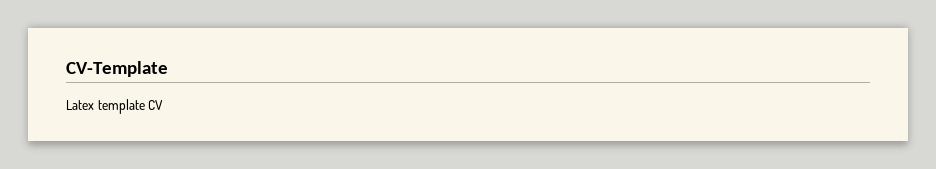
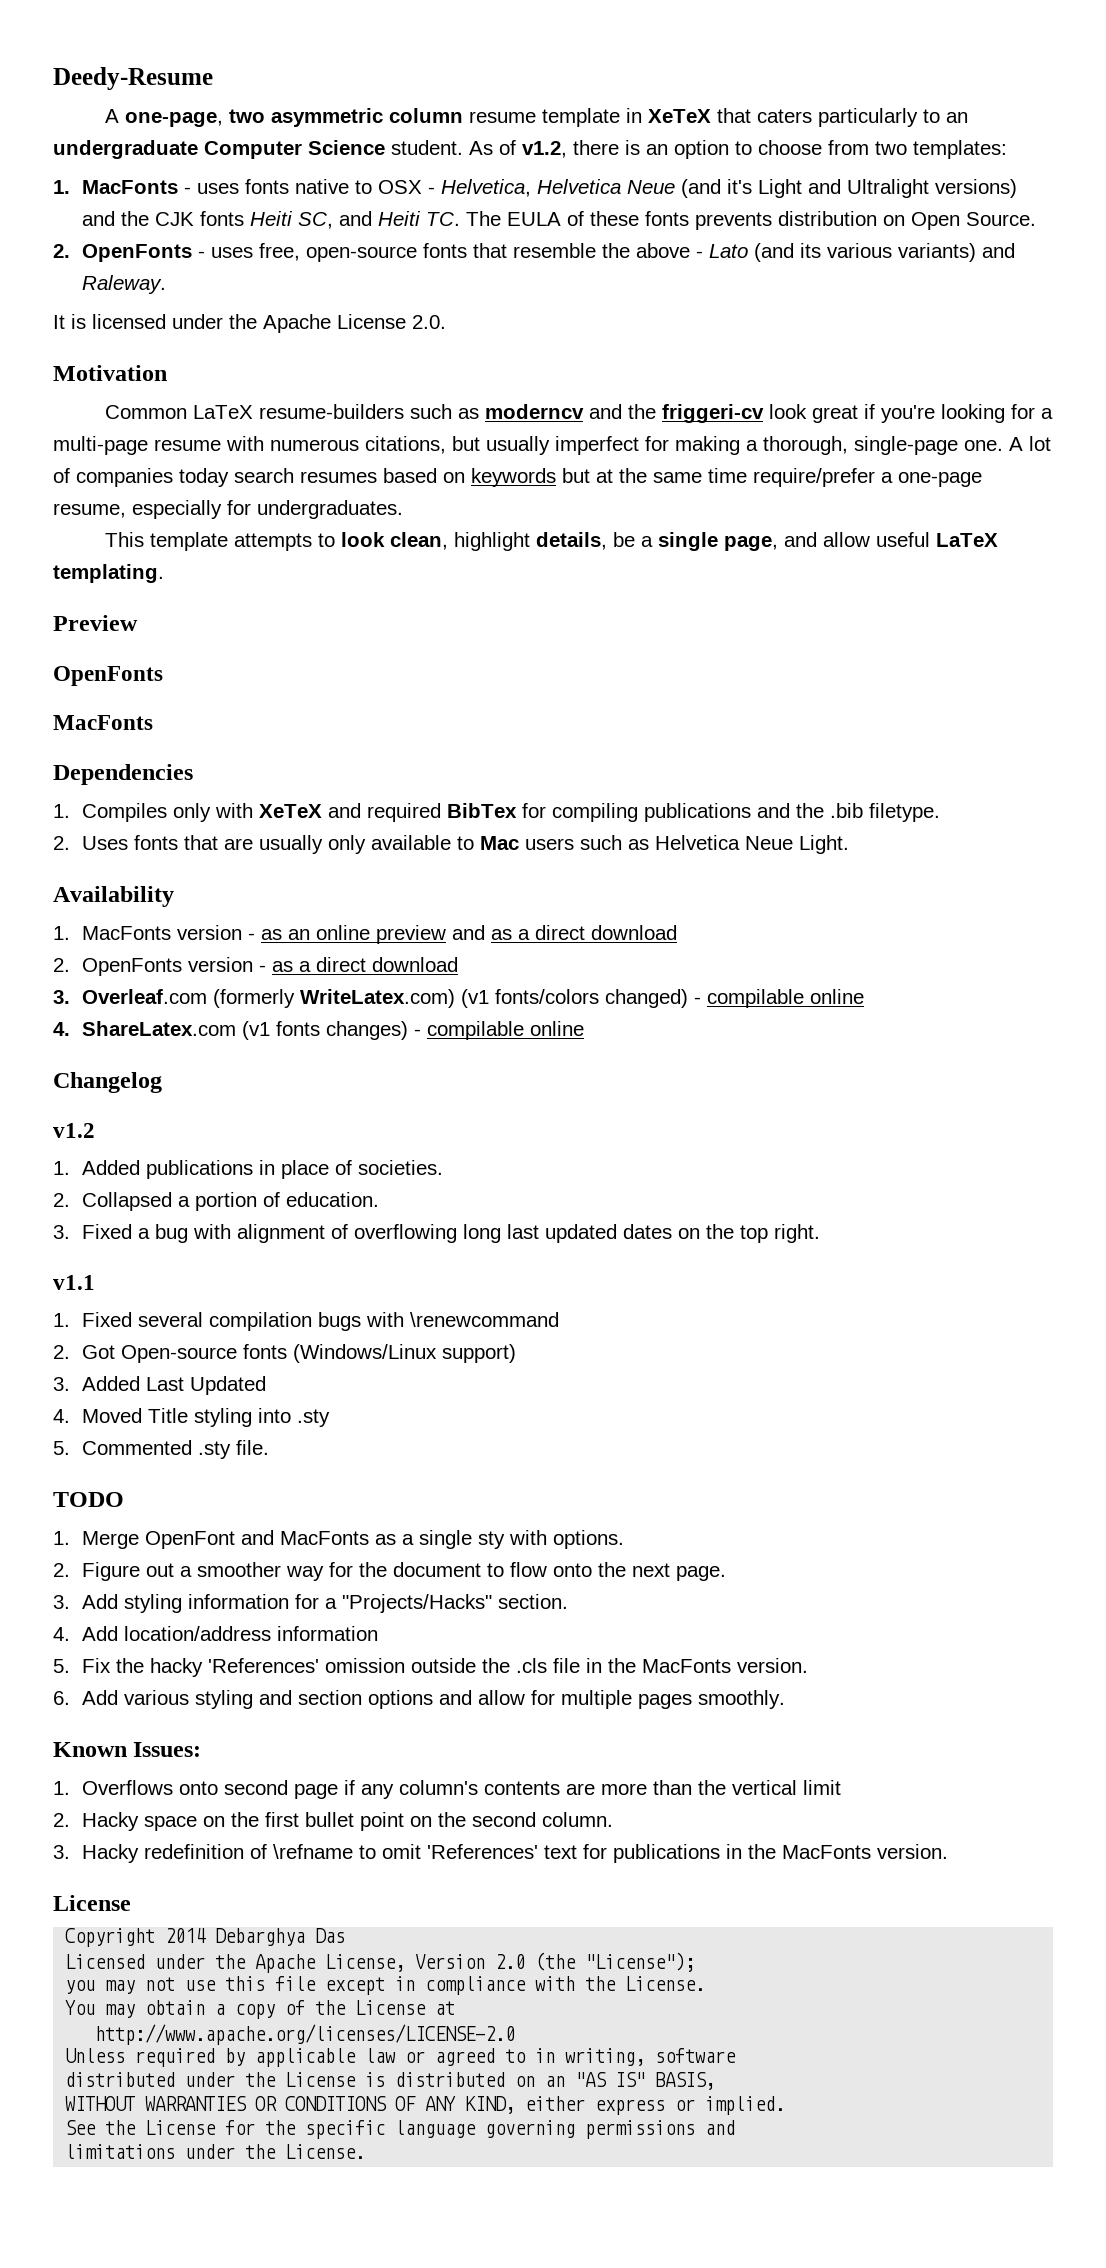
- CV-Template
- Latex template CV
+ Deedy-Resume
+ A one-page, two asymmetric column resume template in XeTeX that caters particularly to an undergraduate Computer Science student. As of v1.2, there is an option to choose from two templates:
+ 1. MacFonts - uses fonts native to OSX - Helvetica, Helvetica Neue (and it's Light and Ultralight versions) and the CJK fonts Heiti SC, and Heiti TC. The EULA of these fonts prevents distribution on Open Source.
+ 2. OpenFonts - uses free, open-source fonts that resemble the above - Lato (and its various variants) and Raleway.
+ It is licensed under the Apache License 2.0.
+ Motivation
+ Common LaTeX resume-builders such as moderncv and the friggeri-cv look great if you're looking for a multi-page resume with numerous citations, but usually imperfect for making a thorough, single-page one. A lot of companies today search resumes based on keywords but at the same time require/prefer a one-page resume, especially for undergraduates.
+ This template attempts to look clean, highlight details, be a single page, and allow useful LaTeX templating.
+ Preview
+ OpenFonts
+ MacFonts
+ Dependencies
+ 1. Compiles only with XeTeX and required BibTex for compiling publications and the .bib filetype.
+ 2. Uses fonts that are usually only available to Mac users such as Helvetica Neue Light.
+ Availability
+ 1. MacFonts version - as an online preview and as a direct download
+ 2. OpenFonts version - as a direct download
+ 3. Overleaf.com (formerly WriteLatex.com) (v1 fonts/colors changed) - compilable online
+ 4. ShareLatex.com (v1 fonts changes) - compilable online
+ Changelog
+ v1.2
+ 1. Added publications in place of societies.
+ 2. Collapsed a portion of education.
+ 3. Fixed a bug with alignment of overflowing long last updated dates on the top right.
+ v1.1
+ 1. Fixed several compilation bugs with \renewcommand
+ 2. Got Open-source fonts (Windows/Linux support)
+ 3. Added Last Updated
+ 4. Moved Title styling into .sty
+ 5. Commented .sty file.
+ TODO
+ 1. Merge OpenFont and MacFonts as a single sty with options.
+ 2. Figure out a smoother way for the document to flow onto the next page.
+ 3. Add styling information for a "Projects/Hacks" section.
+ 4. Add location/address information
+ 5. Fix the hacky 'References' omission outside the .cls file in the MacFonts version.
+ 6. Add various styling and section options and allow for multiple pages smoothly.
+ Known Issues:
+ 1. Overflows onto second page if any column's contents are more than the vertical limit
+ 2. Hacky space on the first bullet point on the second column.
+ 3. Hacky redefinition of \refname to omit 'References' text for publications in the MacFonts version.
+ License
+ Copyright 2014 Debarghya Das
+ Licensed under the Apache License, Version 2.0 (the "License");
+ you may not use this file except in compliance with the License.
+ You may obtain a copy of the License at
+ http://www.apache.org/licenses/LICENSE-2.0
+ Unless required by applicable law or agreed to in writing, software
+ distributed under the License is distributed on an "AS IS" BASIS,
+ WITHOUT WARRANTIES OR CONDITIONS OF ANY KIND, either express or implied.
+ See the License for the specific language governing permissions and
+ limitations under the License.

